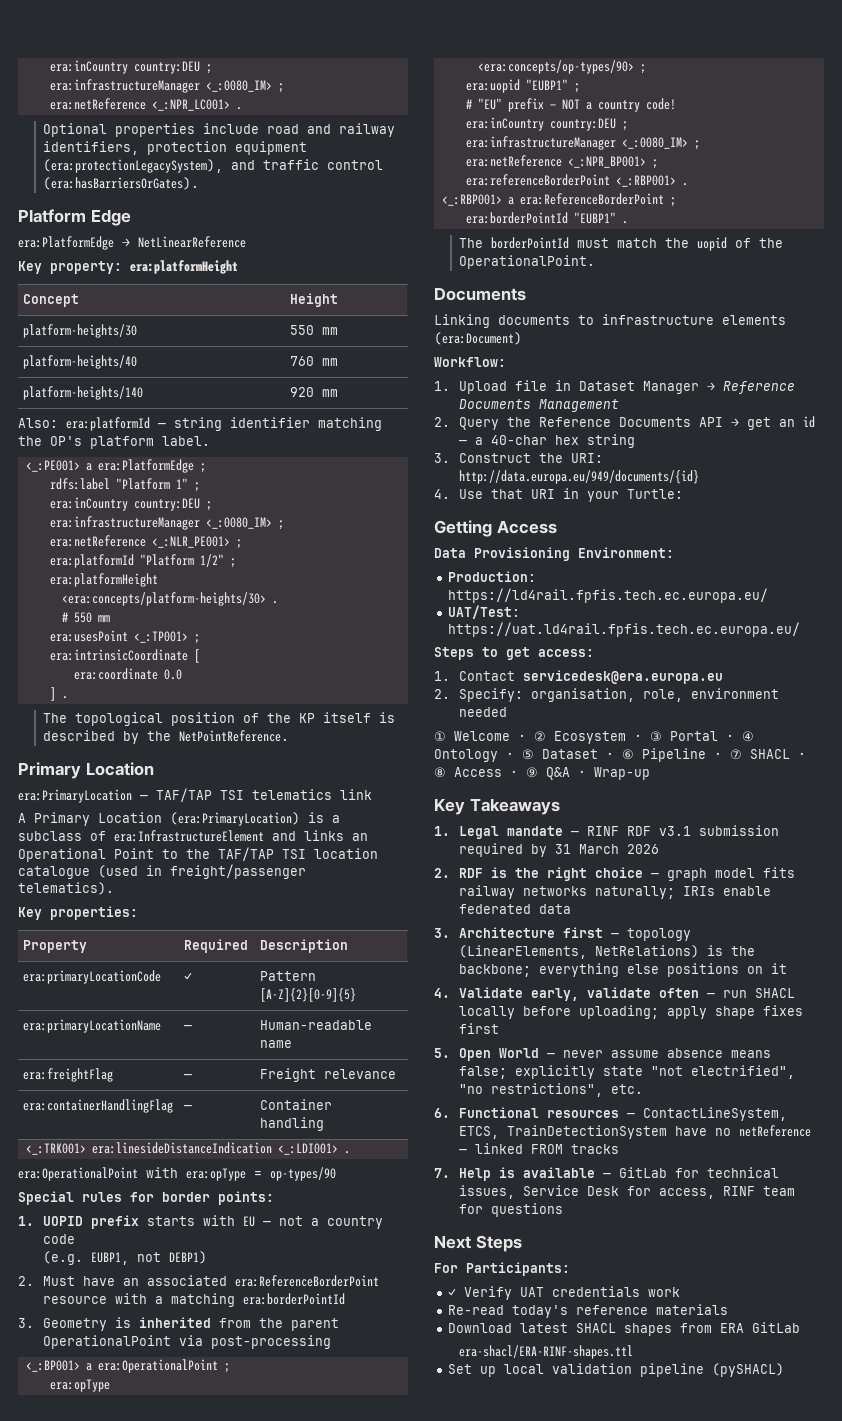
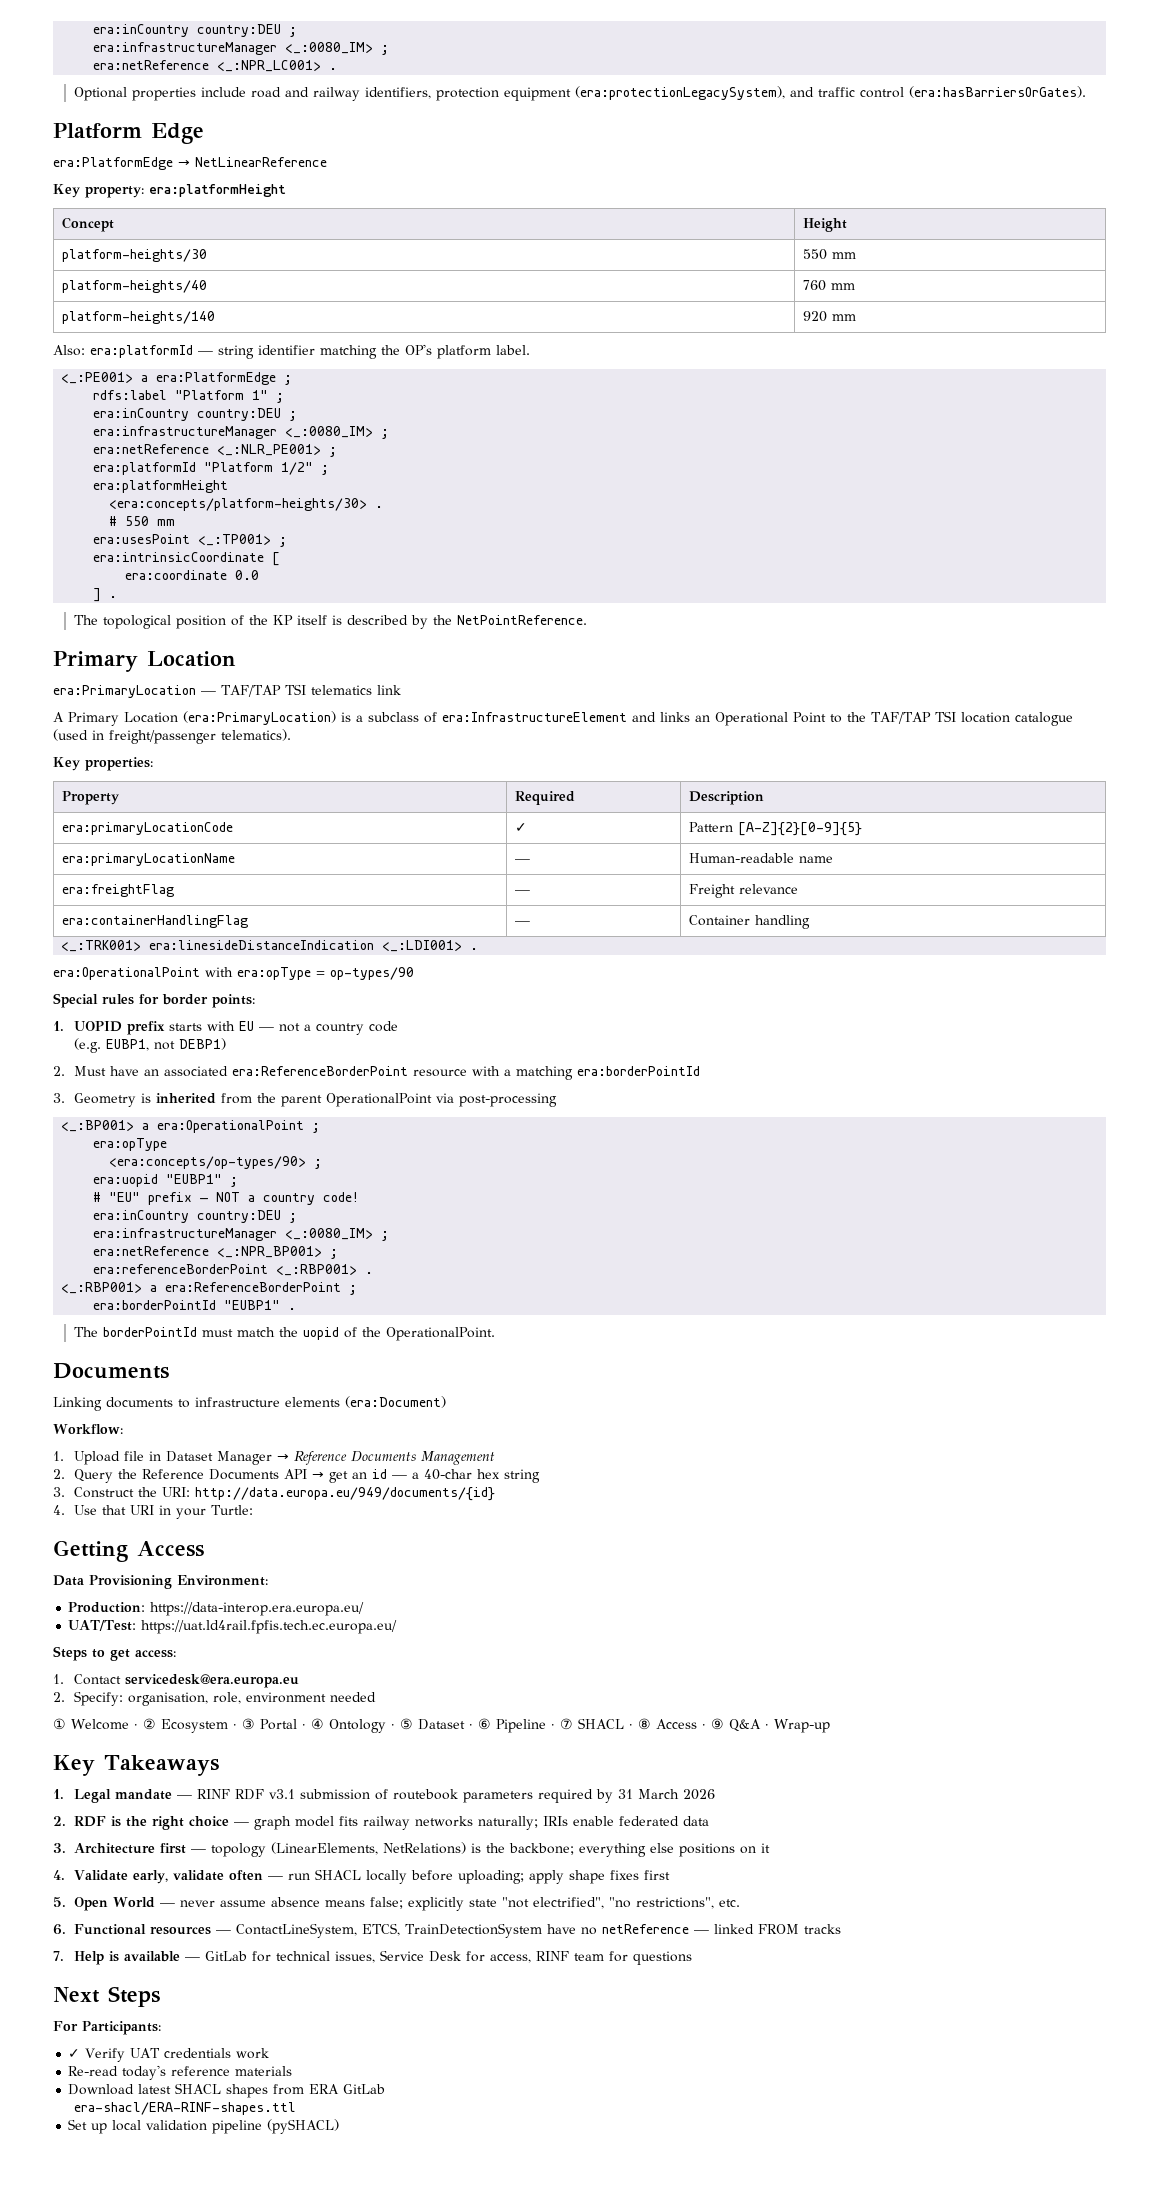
- Production: https://ld4rail.fpfis.tech.ec.europa.eu/
+ Production: https://data-interop.era.europa.eu/
- 1. Legal mandate — RINF RDF v3.1 submission required by 31 March 2026
+ 1. Legal mandate — RINF RDF v3.1 submission of routebook parameters required by 31 March 2026

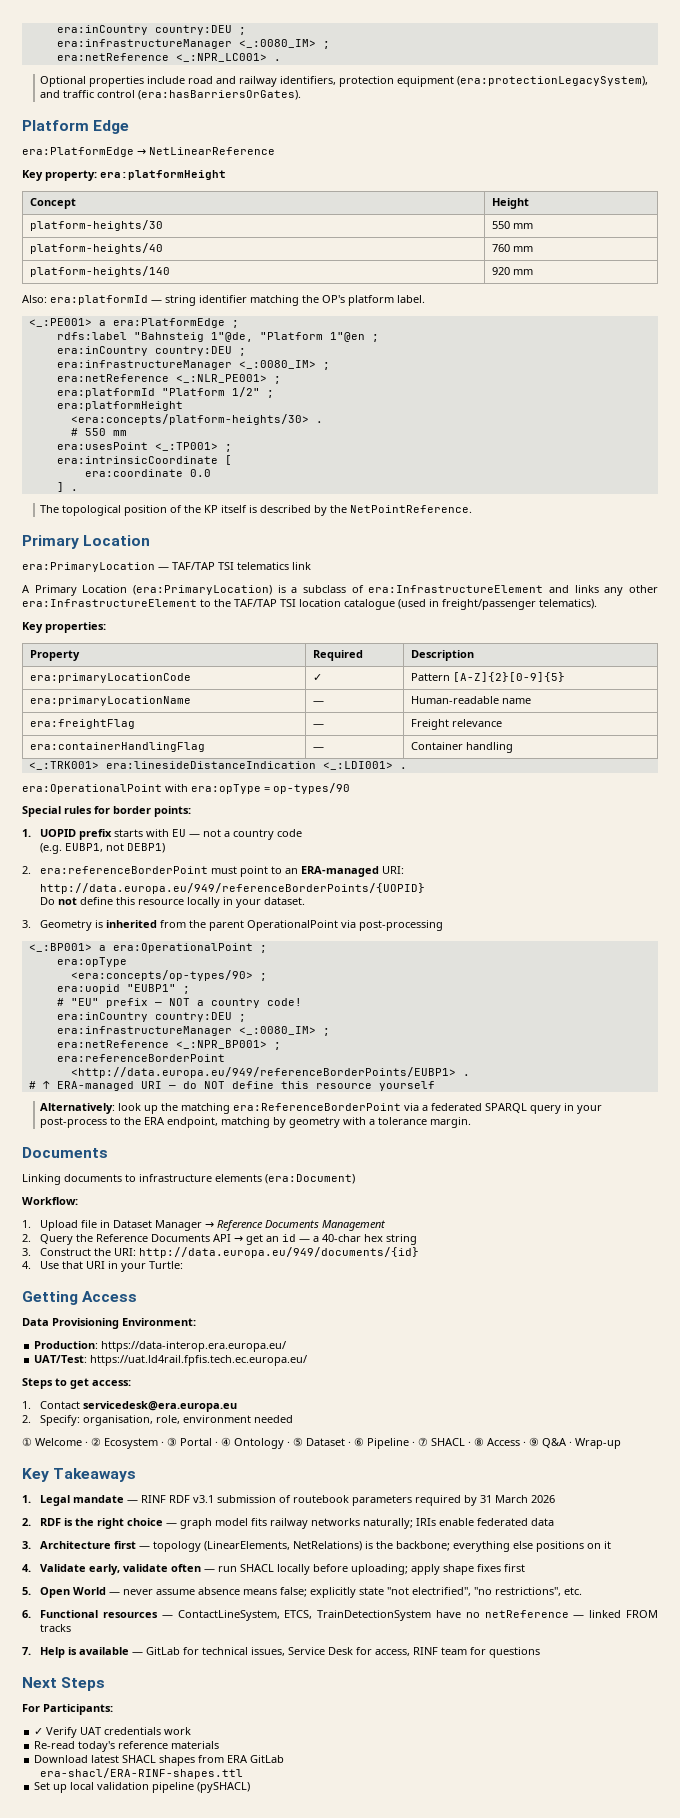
- rdfs:label "Platform 1" ;
+ rdfs:label "Bahnsteig 1"@de, "Platform 1"@en ;
- A Primary Location (era:PrimaryLocation) is a subclass of era:InfrastructureElement and links an Operational Point to the TAF/TAP TSI location catalogue (used in freight/passenger telematics).
+ A Primary Location (era:PrimaryLocation) is a subclass of era:InfrastructureElement and links any other era:InfrastructureElement to the TAF/TAP TSI location catalogue (used in freight/passenger telematics).
- 2. Must have an associated era:ReferenceBorderPoint resource with a matching era:borderPointId
+ 2. era:referenceBorderPoint must point to an ERA-managed URI:
+ http://data.europa.eu/949/referenceBorderPoints/{UOPID}
+ Do not define this resource locally in your dataset.
  era:netReference <_:NPR_BP001> ;
- era:referenceBorderPoint <_:RBP001> .
- <_:RBP001> a era:ReferenceBorderPoint ;
- era:borderPointId "EUBP1" .
- The borderPointId must match the uopid of the OperationalPoint.
+ era:referenceBorderPoint
+ <http://data.europa.eu/949/referenceBorderPoints/EUBP1> .
+ # ↑ ERA-managed URI — do NOT define this resource yourself
+ Alternatively: look up the matching era:ReferenceBorderPoint via a federated SPARQL query in your post-process to the ERA endpoint, matching by geometry with a tolerance margin.

